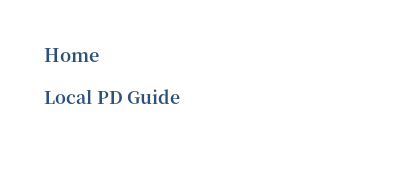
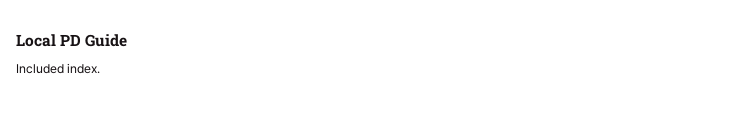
- Home
+ Included index.

